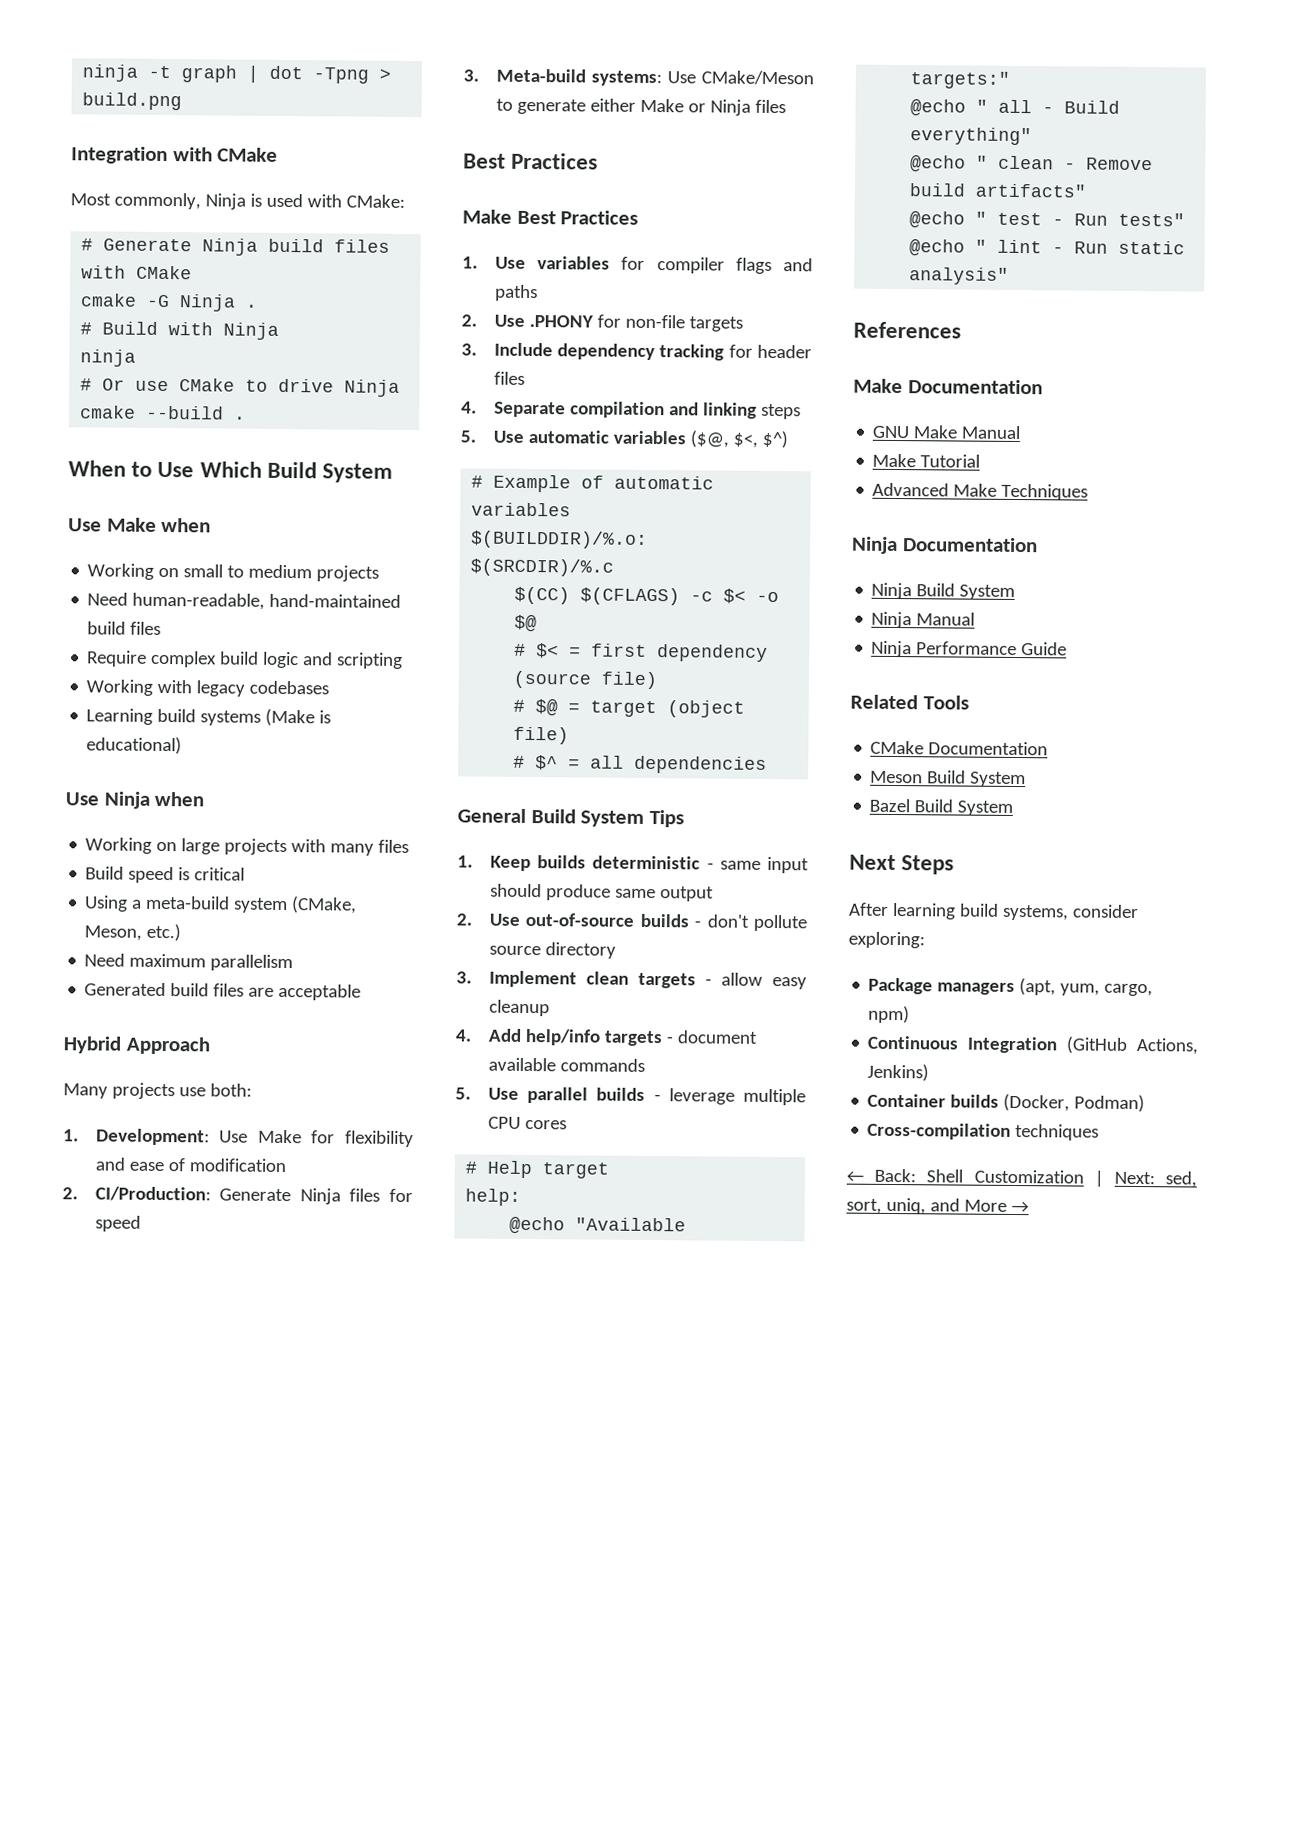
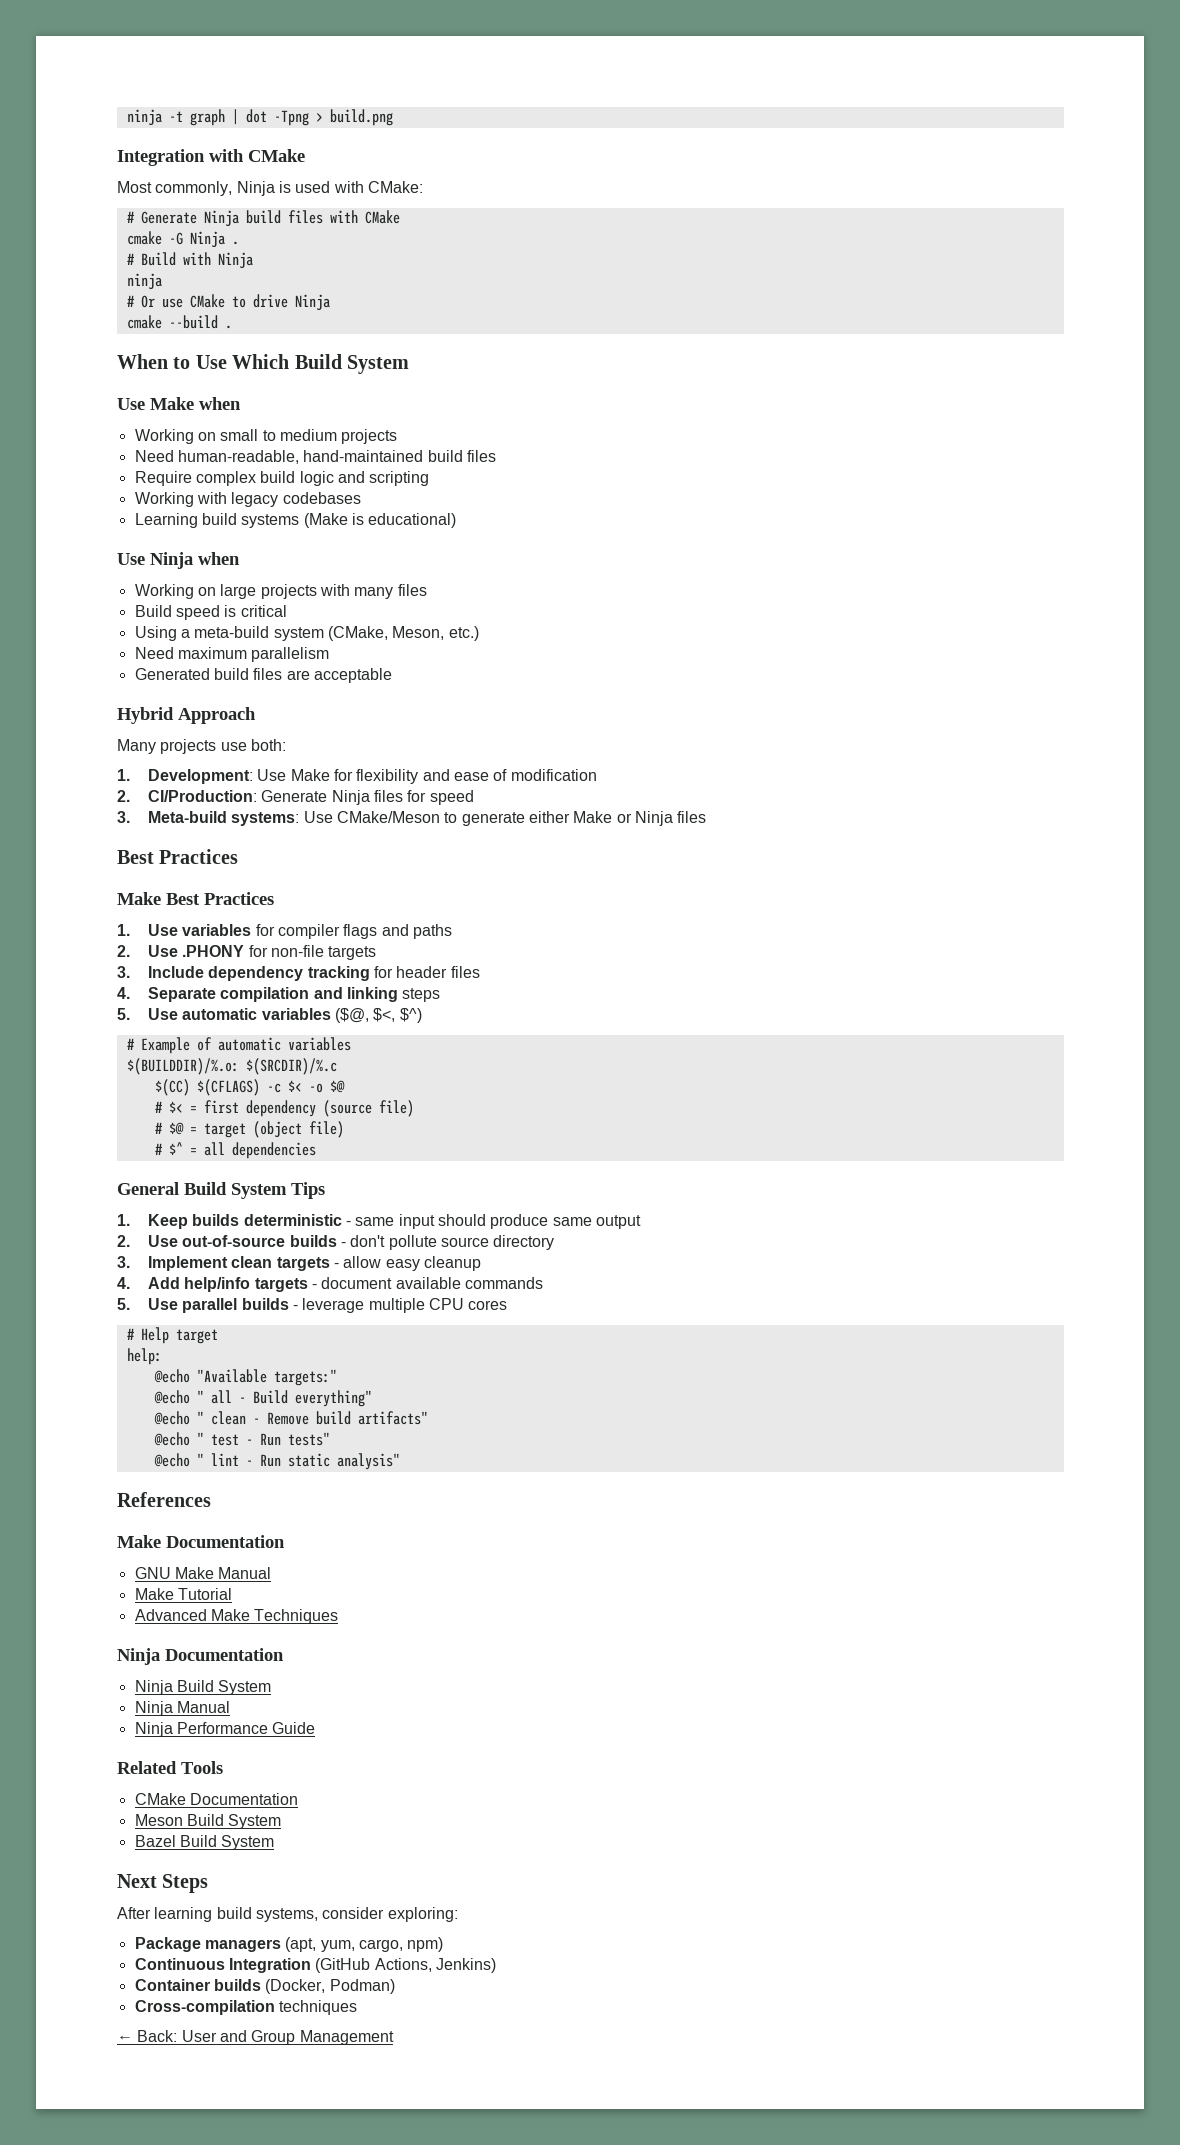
- ← Back: Shell Customization | Next: sed, sort, uniq, and More →
+ ← Back: User and Group Management

